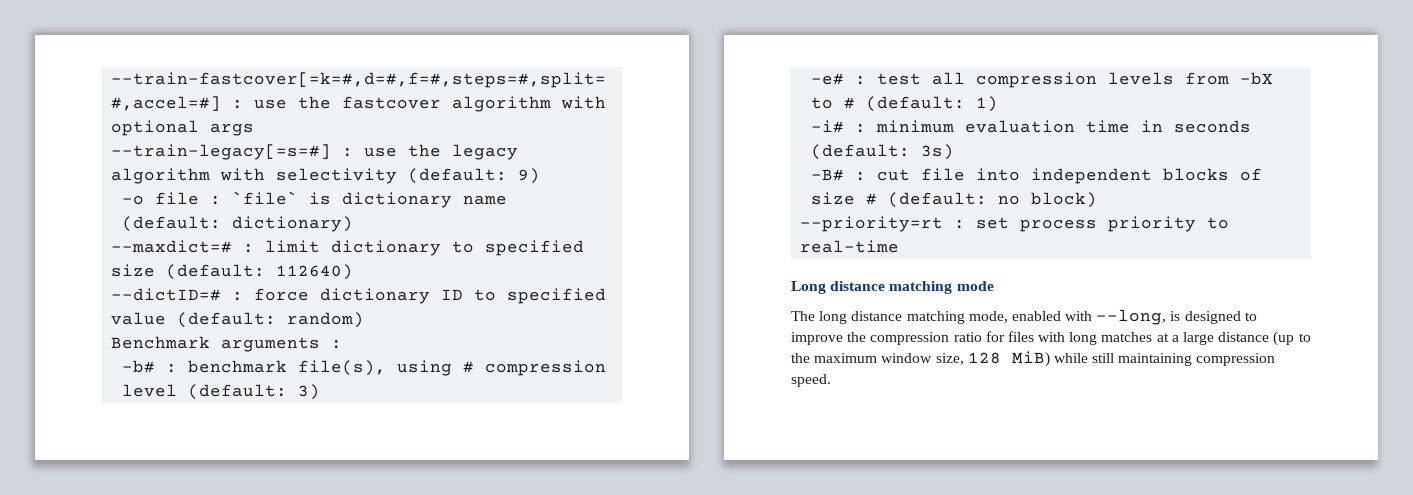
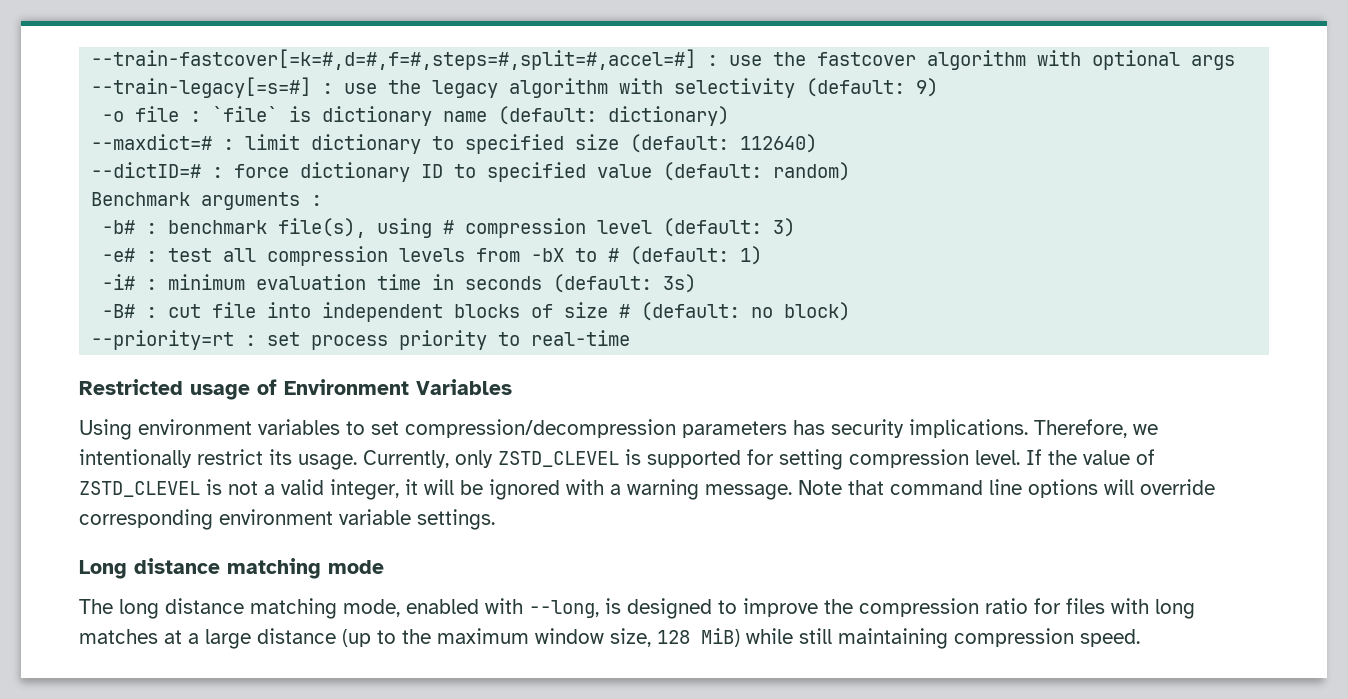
+ Restricted usage of Environment Variables
+ Using environment variables to set compression/decompression parameters has security implications. Therefore, we intentionally restrict its usage. Currently, only ZSTD_CLEVEL is supported for setting compression level. If the value of ZSTD_CLEVEL is not a valid integer, it will be ignored with a warning message. Note that command line options will override corresponding environment variable settings.

